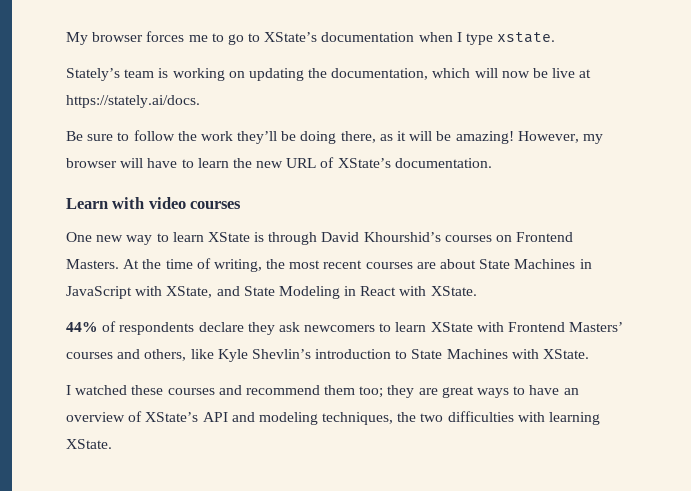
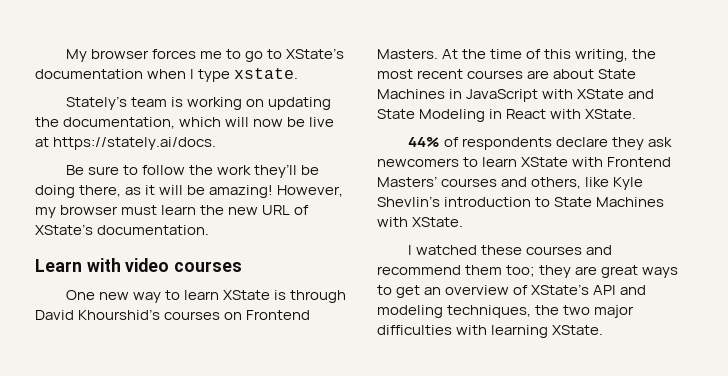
- However, my browser will have to learn the new URL of XState’s documentation.
+ However, my browser must learn the new URL of XState’s documentation.
- At the time of writing, the most recent courses are about State Machines in JavaScript with XState, and State Modeling in React with XState.
+ At the time of this writing, the most recent courses are about State Machines in JavaScript with XState and State Modeling in React with XState.
- I watched these courses and recommend them too; they are great ways to have an overview of XState’s API and modeling techniques, the two difficulties with learning XState.
+ I watched these courses and recommend them too; they are great ways to get an overview of XState’s API and modeling techniques, the two major difficulties with learning XState.

